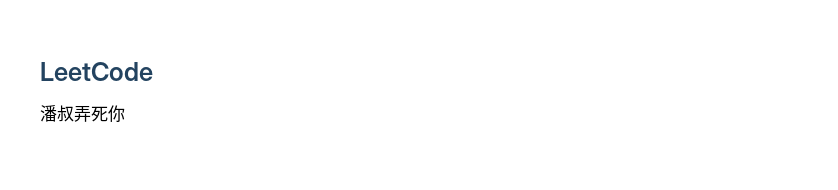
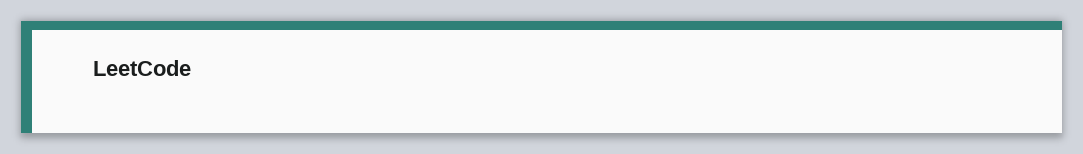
- 潘叔弄死你

